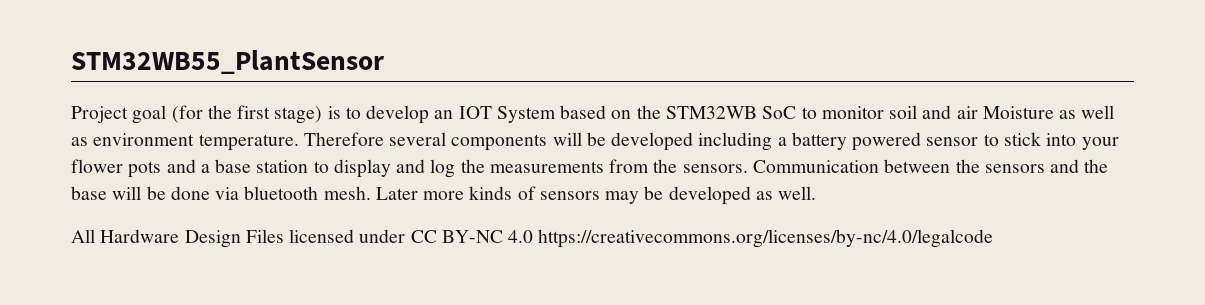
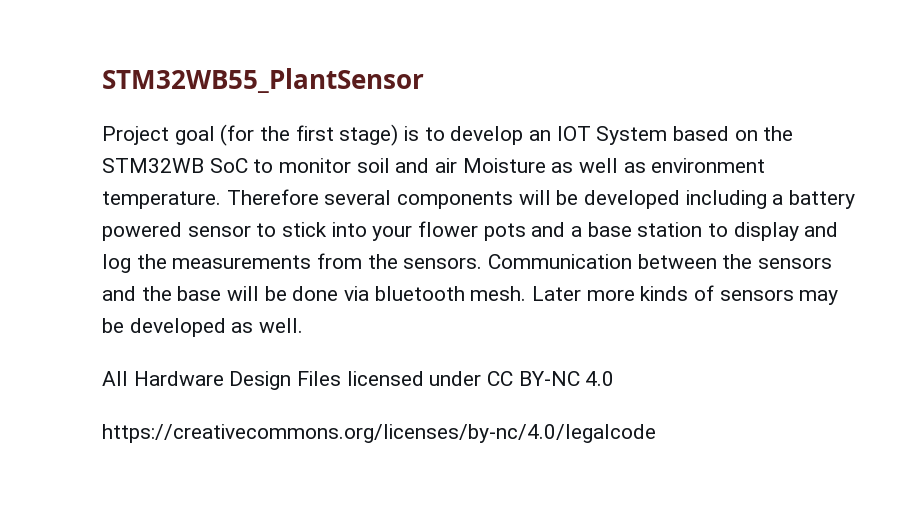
- All Hardware Design Files licensed under CC BY-NC 4.0 https://creativecommons.org/licenses/by-nc/4.0/legalcode
+ All Hardware Design Files licensed under CC BY-NC 4.0
+ https://creativecommons.org/licenses/by-nc/4.0/legalcode

